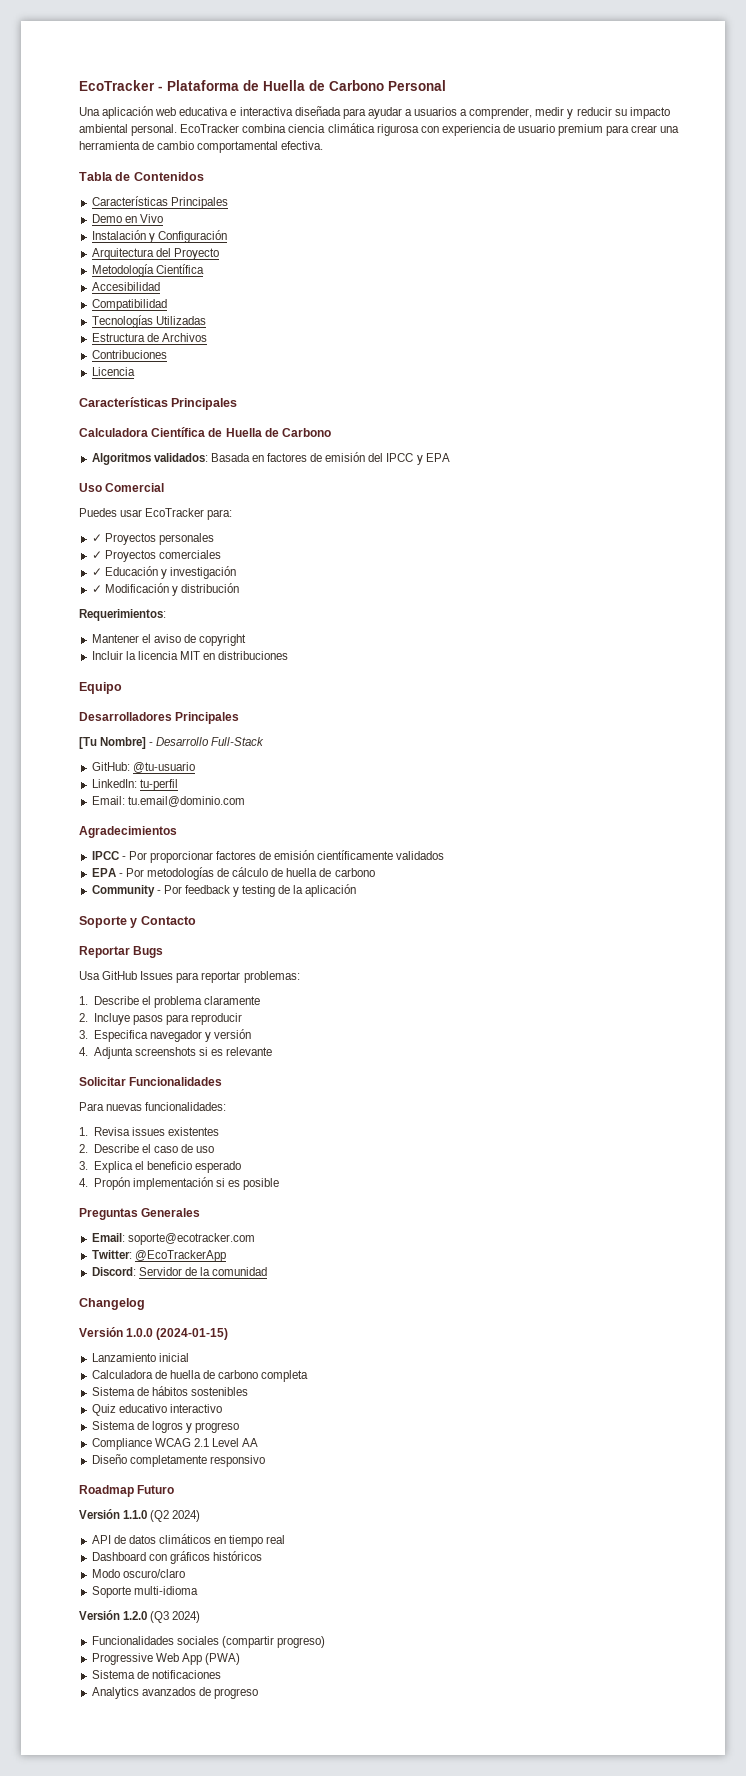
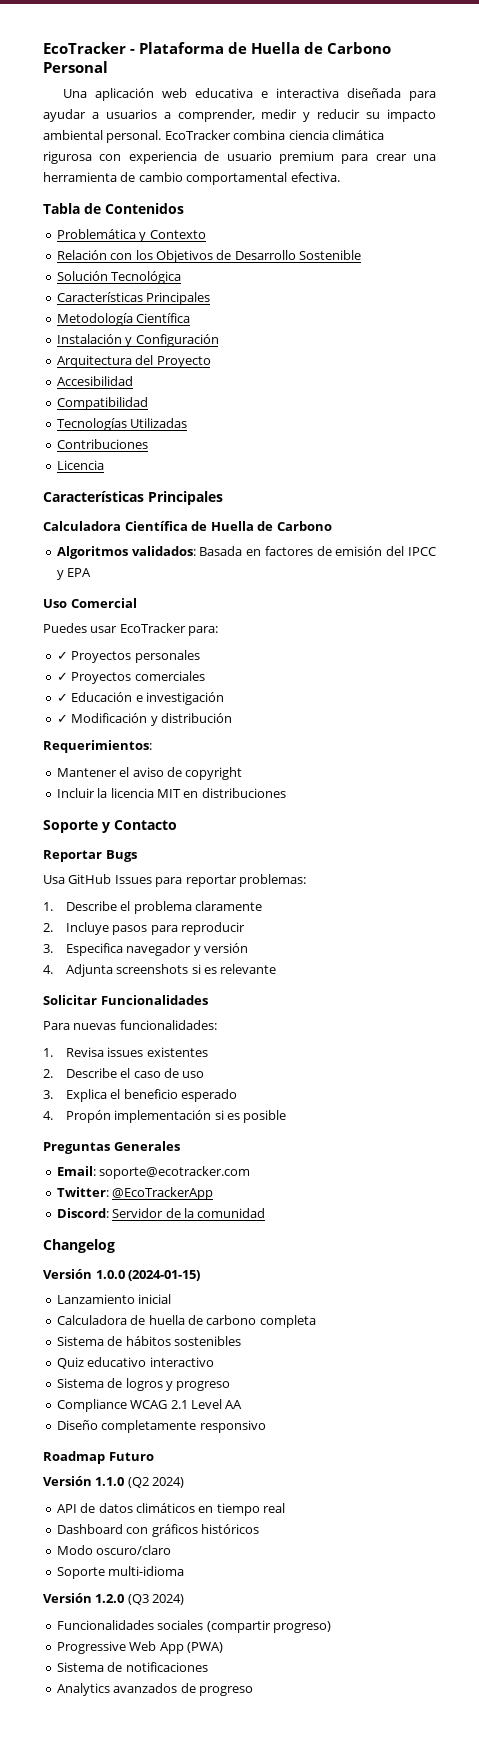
  Tabla de Contenidos
+ Problemática y Contexto
+ Relación con los Objetivos de Desarrollo Sostenible
+ Solución Tecnológica
  Características Principales
- Demo en Vivo
+ Metodología Científica
- Metodología Científica
- Estructura de Archivos
- ✓ Educación y investigación
+ ✓ Educación e investigación
- Equipo
- Desarrolladores Principales
- [Tu Nombre] - Desarrollo Full-Stack
- GitHub: @tu-usuario
- LinkedIn: tu-perfil
- Email: tu.email@dominio.com
- Agradecimientos
- IPCC - Por proporcionar factores de emisión científicamente validados
- EPA - Por metodologías de cálculo de huella de carbono
- Community - Por feedback y testing de la aplicación

